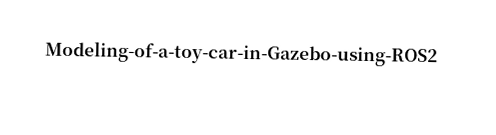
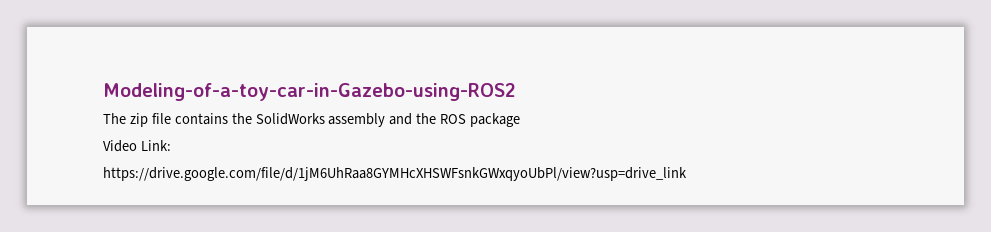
+ The zip file contains the SolidWorks assembly and the ROS package
+ Video Link:
+ https://drive.google.com/file/d/1jM6UhRaa8GYMHcXHSWFsnkGWxqyoUbPl/view?usp=drive_link

